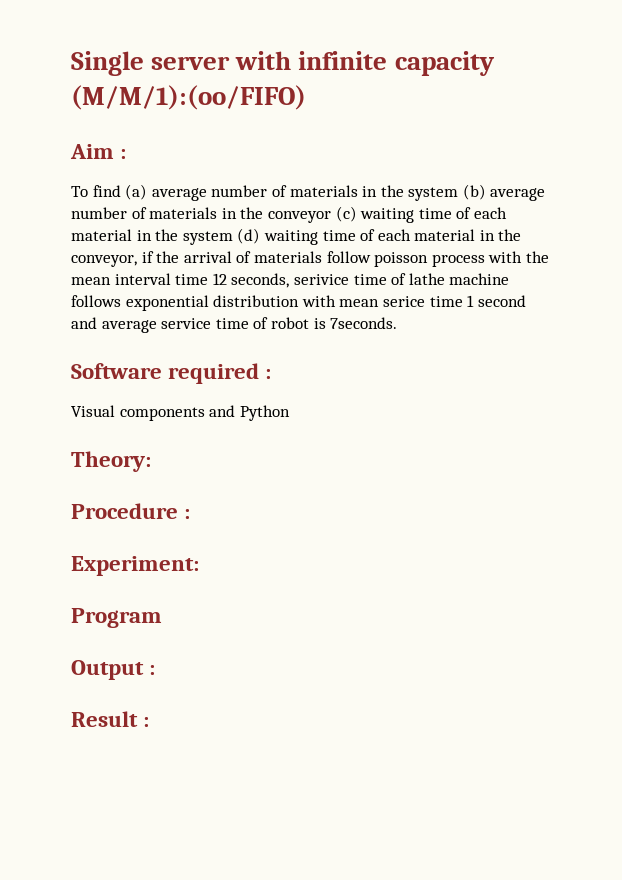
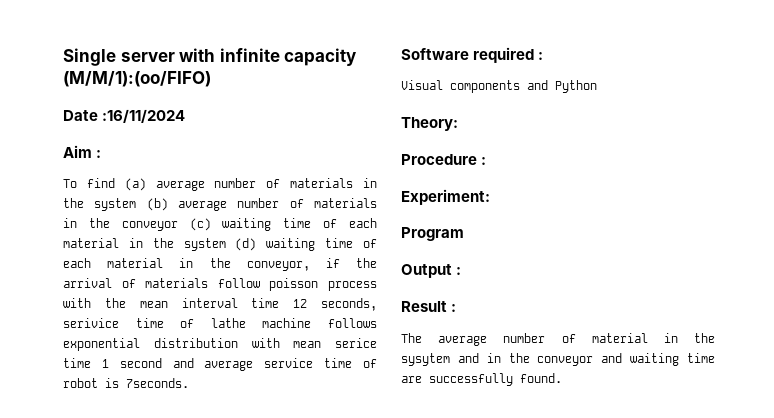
+ Date :16/11/2024
+ The average number of material in the sysytem and in the conveyor and waiting time are successfully found.

